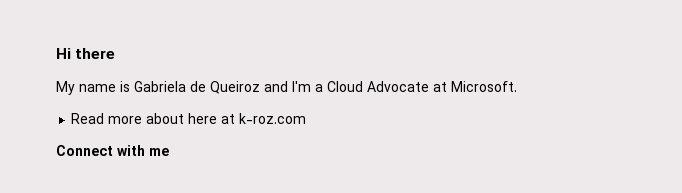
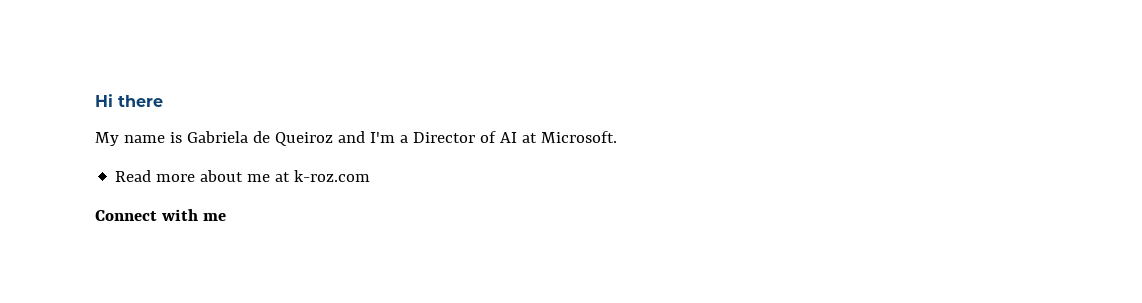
- My name is Gabriela de Queiroz and I'm a Cloud Advocate at Microsoft.
+ My name is Gabriela de Queiroz and I'm a Director of AI at Microsoft.
- Read more about here at k-roz.com
+ Read more about me at k-roz.com

